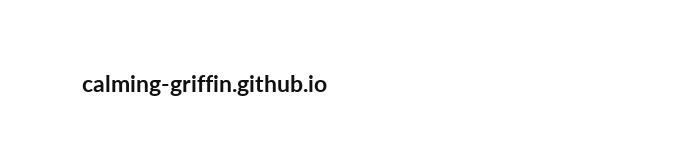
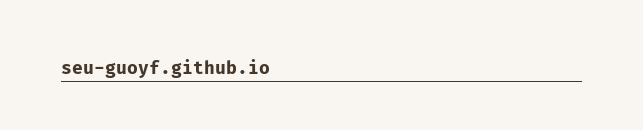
- calming-griffin.github.io
+ seu-guoyf.github.io

